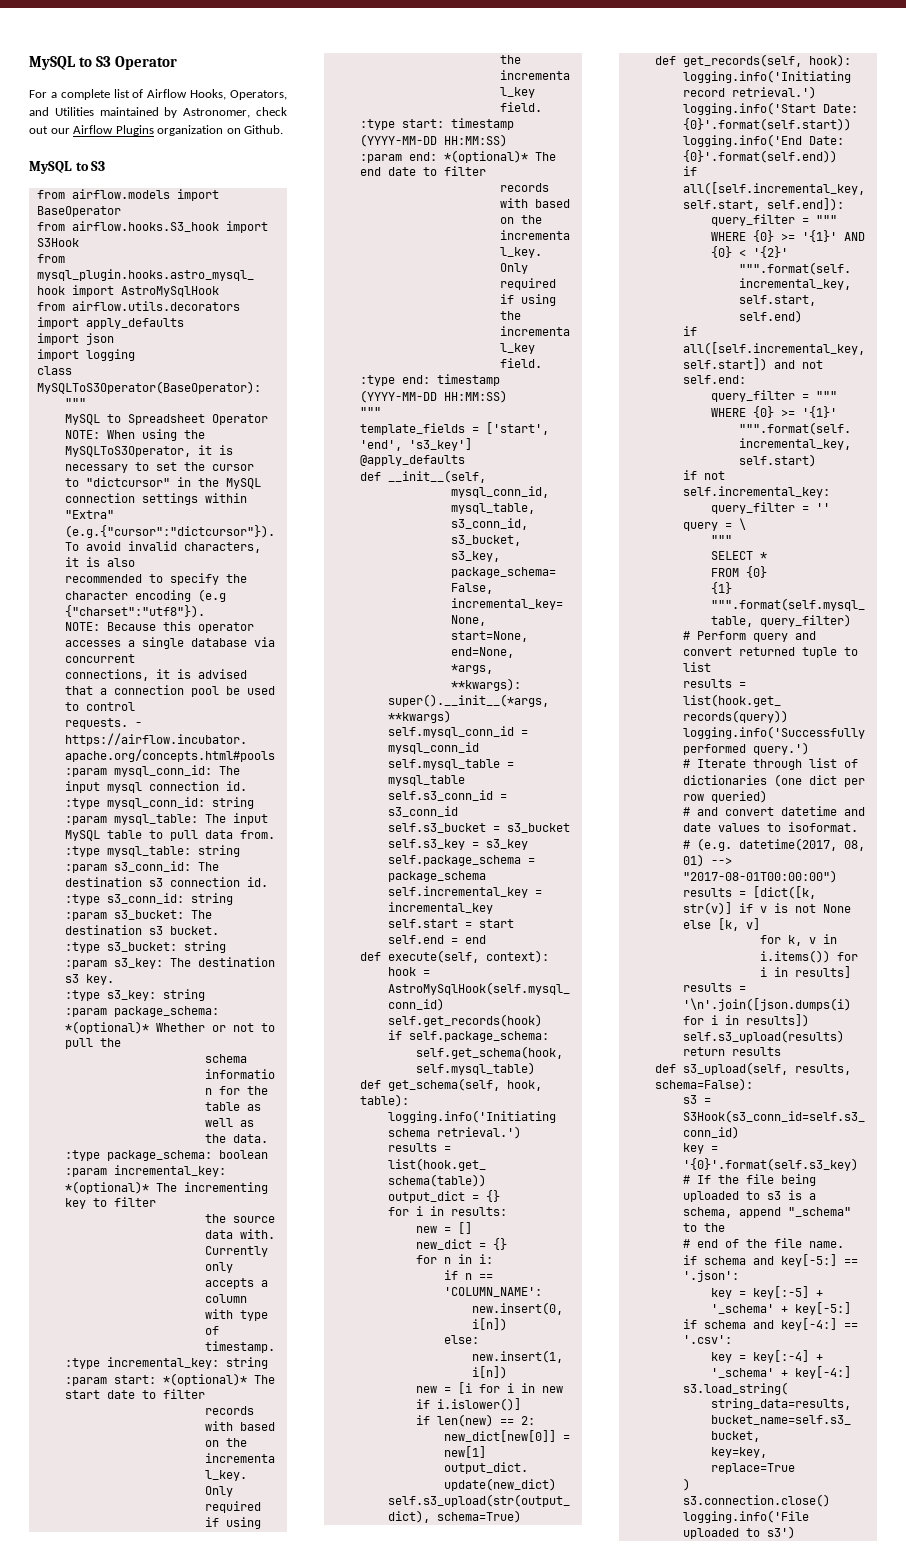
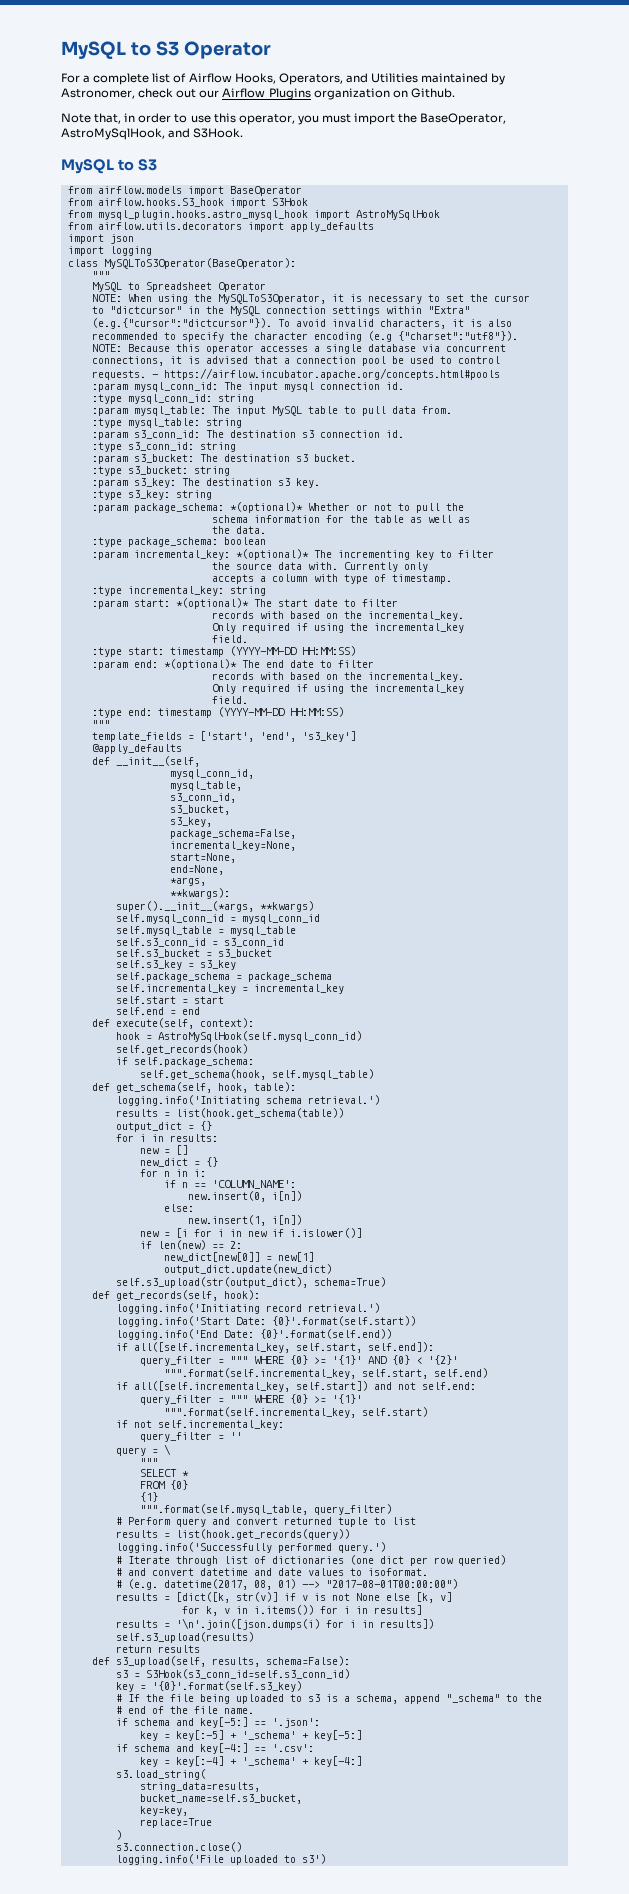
+ Note that, in order to use this operator, you must import the BaseOperator, AstroMySqlHook, and S3Hook.

